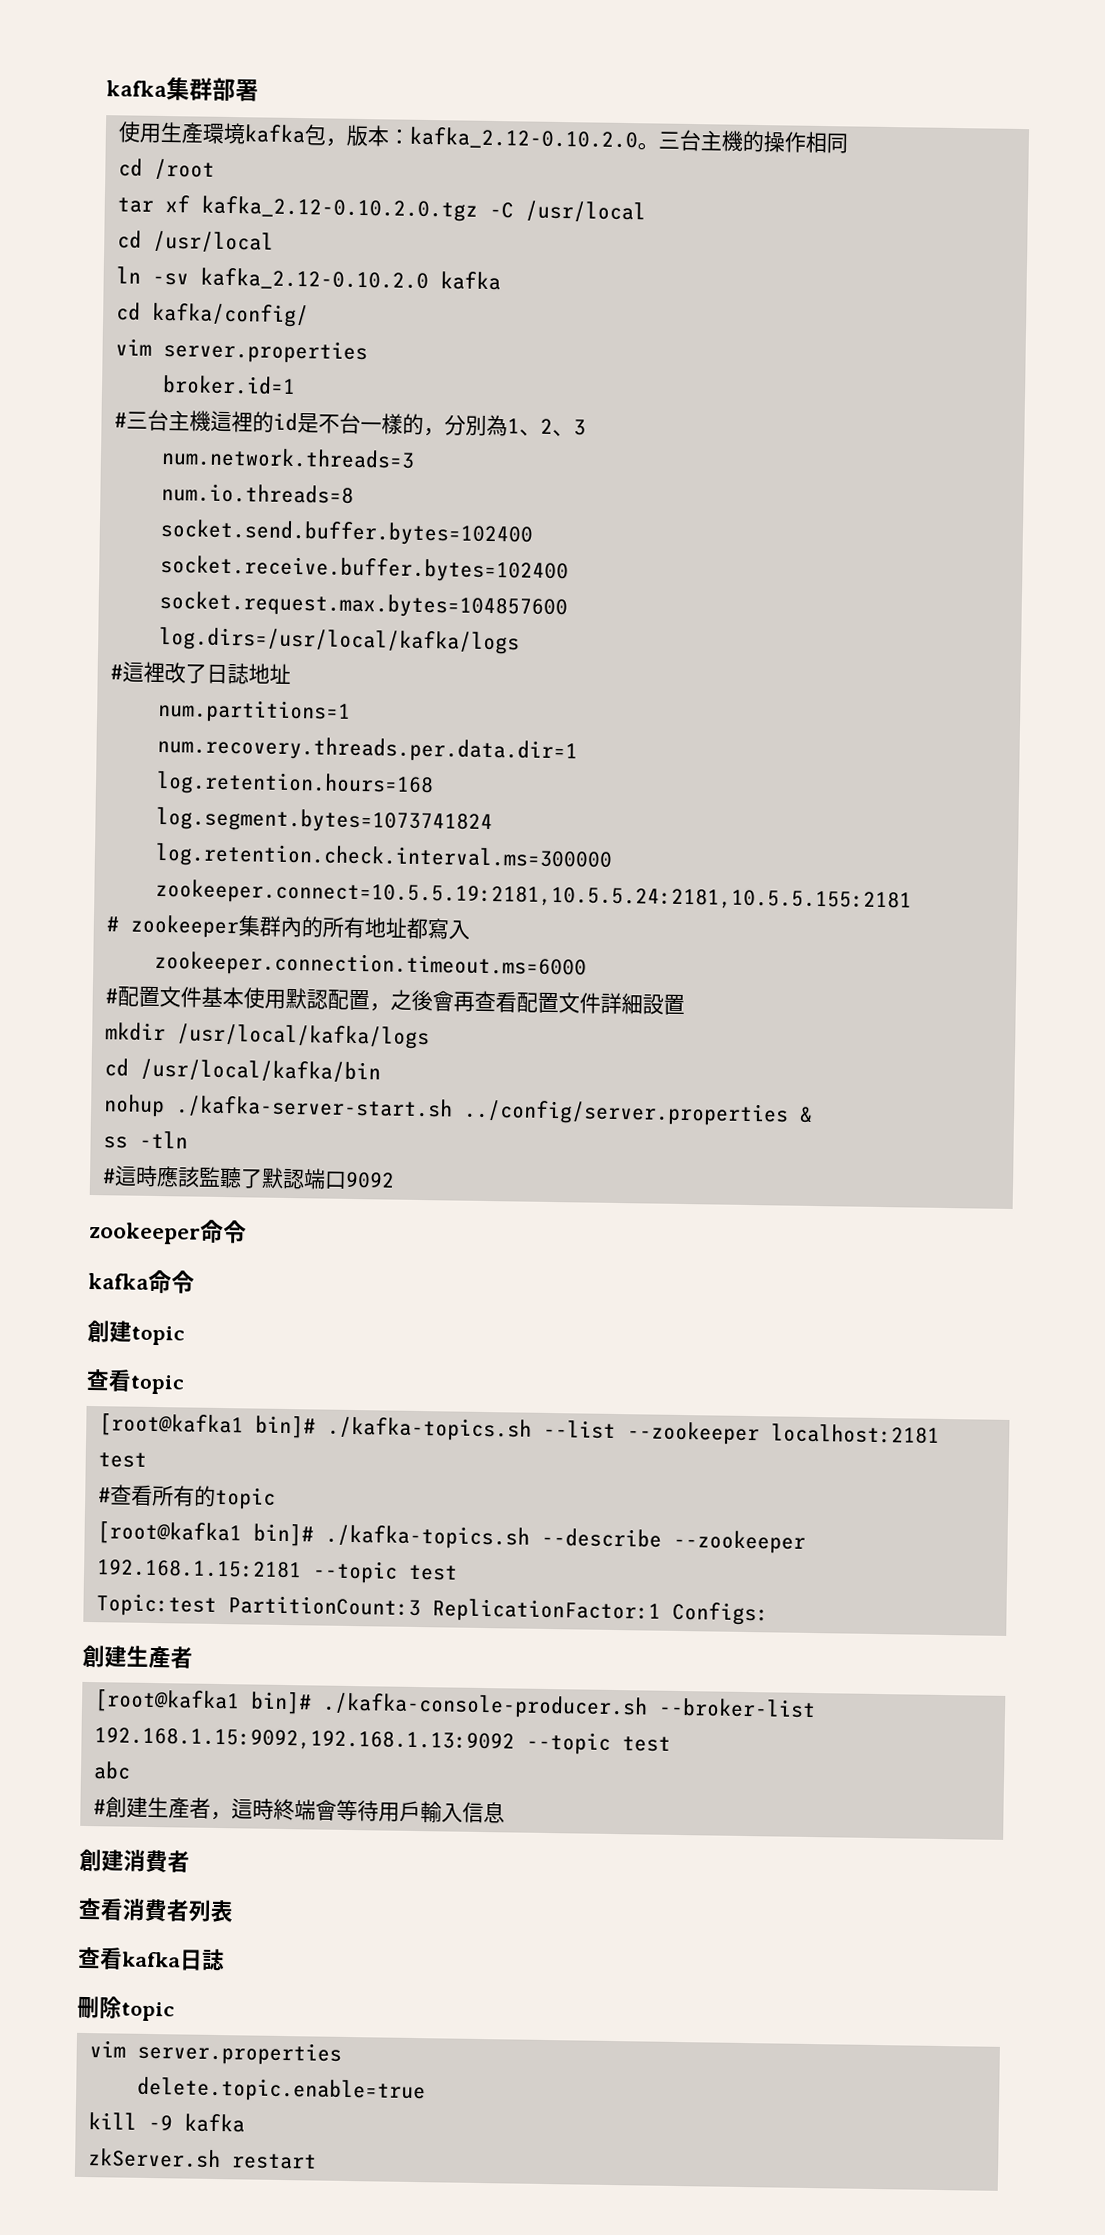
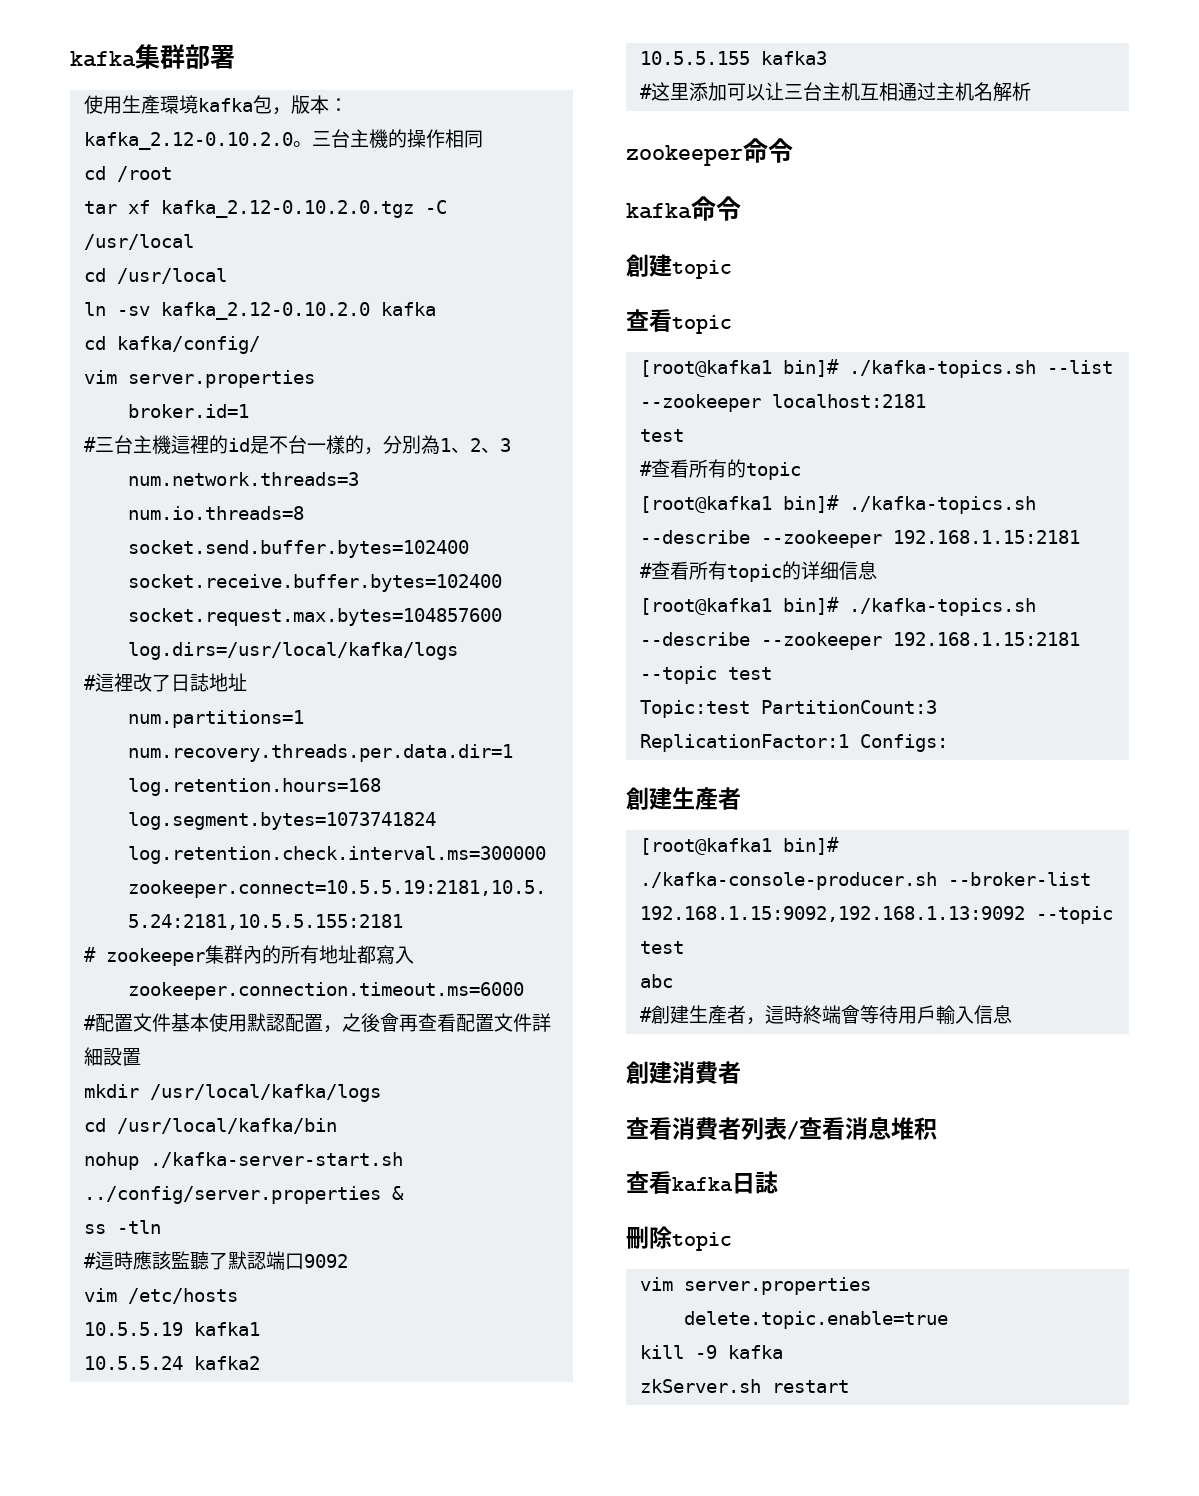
+ vim /etc/hosts
+ 10.5.5.19 kafka1
+ 10.5.5.24 kafka2
+ 10.5.5.155 kafka3
+ #这里添加可以让三台主机互相通过主机名解析
  #查看所有的topic
+ [root@kafka1 bin]# ./kafka-topics.sh --describe --zookeeper 192.168.1.15:2181
+ #查看所有topic的详细信息
- 查看消費者列表
+ 查看消費者列表/查看消息堆积

